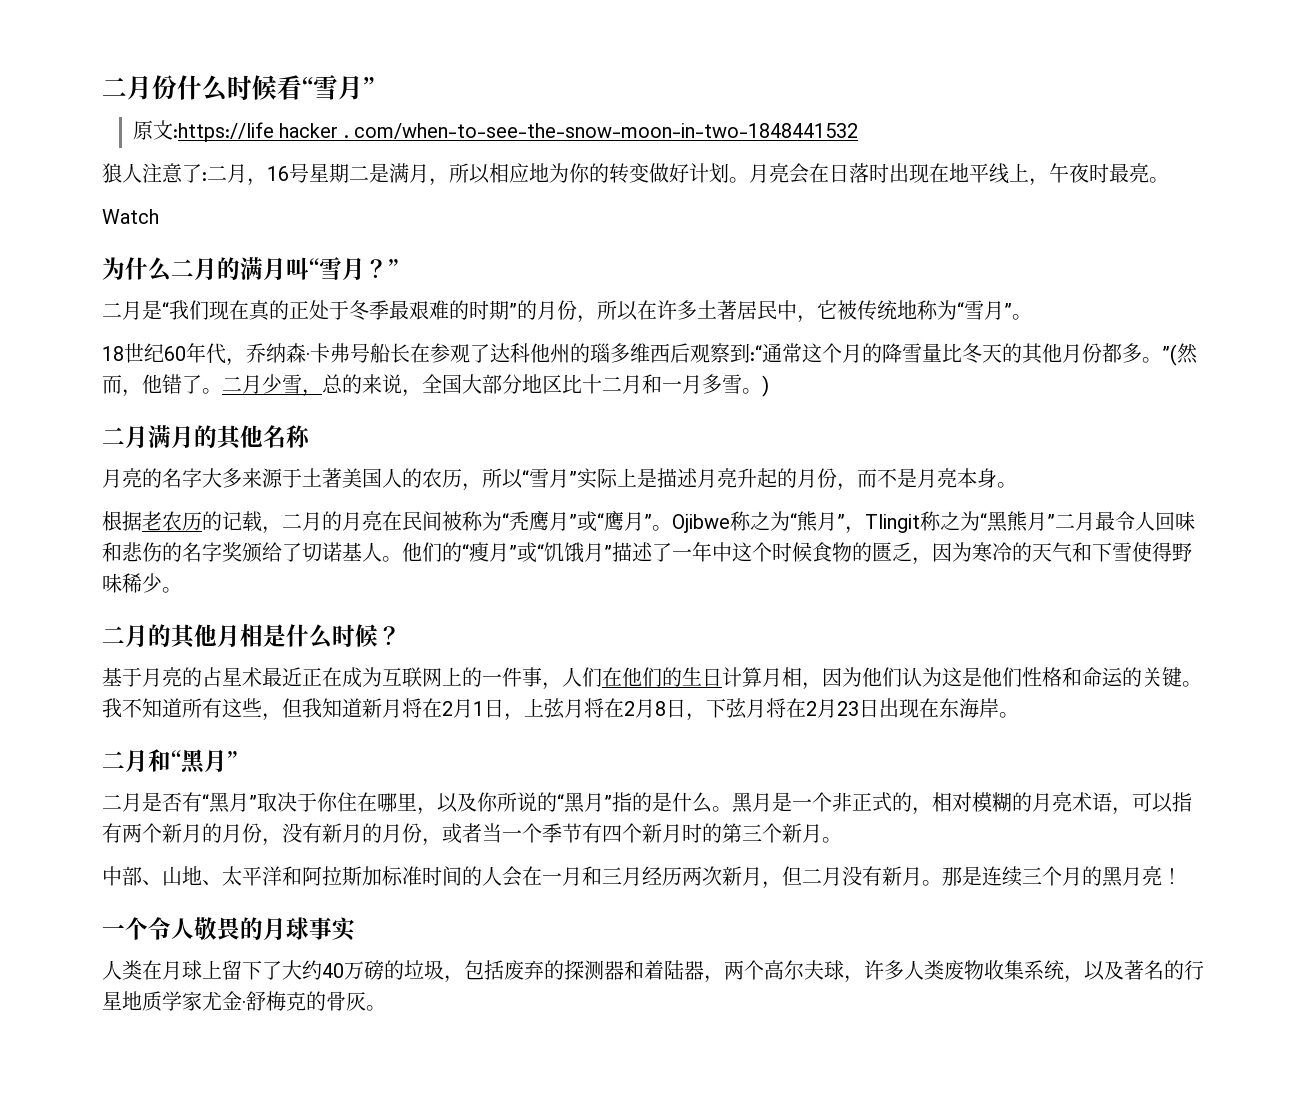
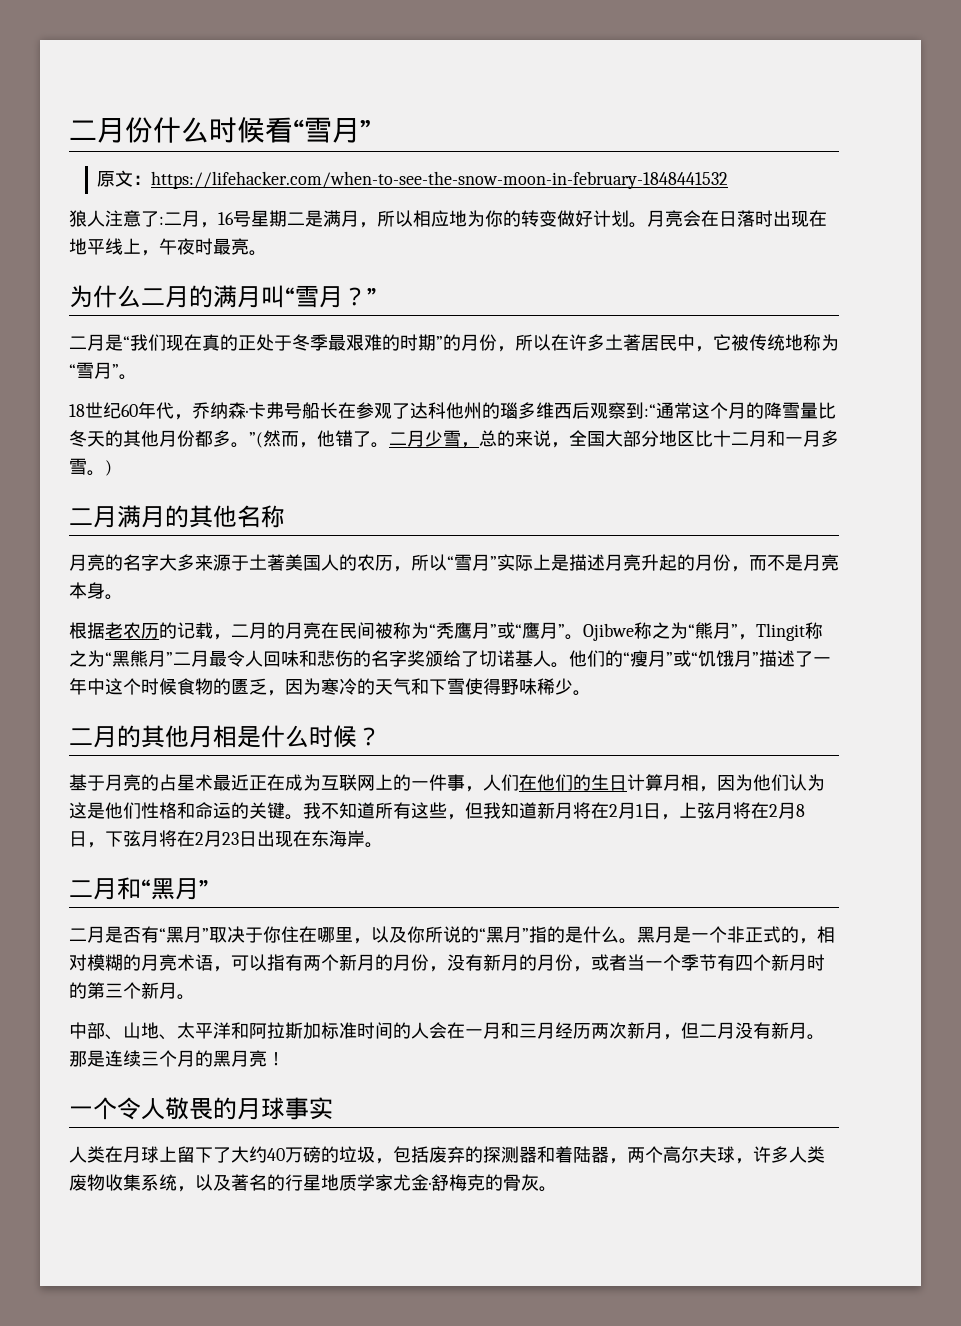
- 原文:https://life hacker . com/when-to-see-the-snow-moon-in-two-1848441532
+ 原文：https://lifehacker.com/when-to-see-the-snow-moon-in-february-1848441532
- Watch

